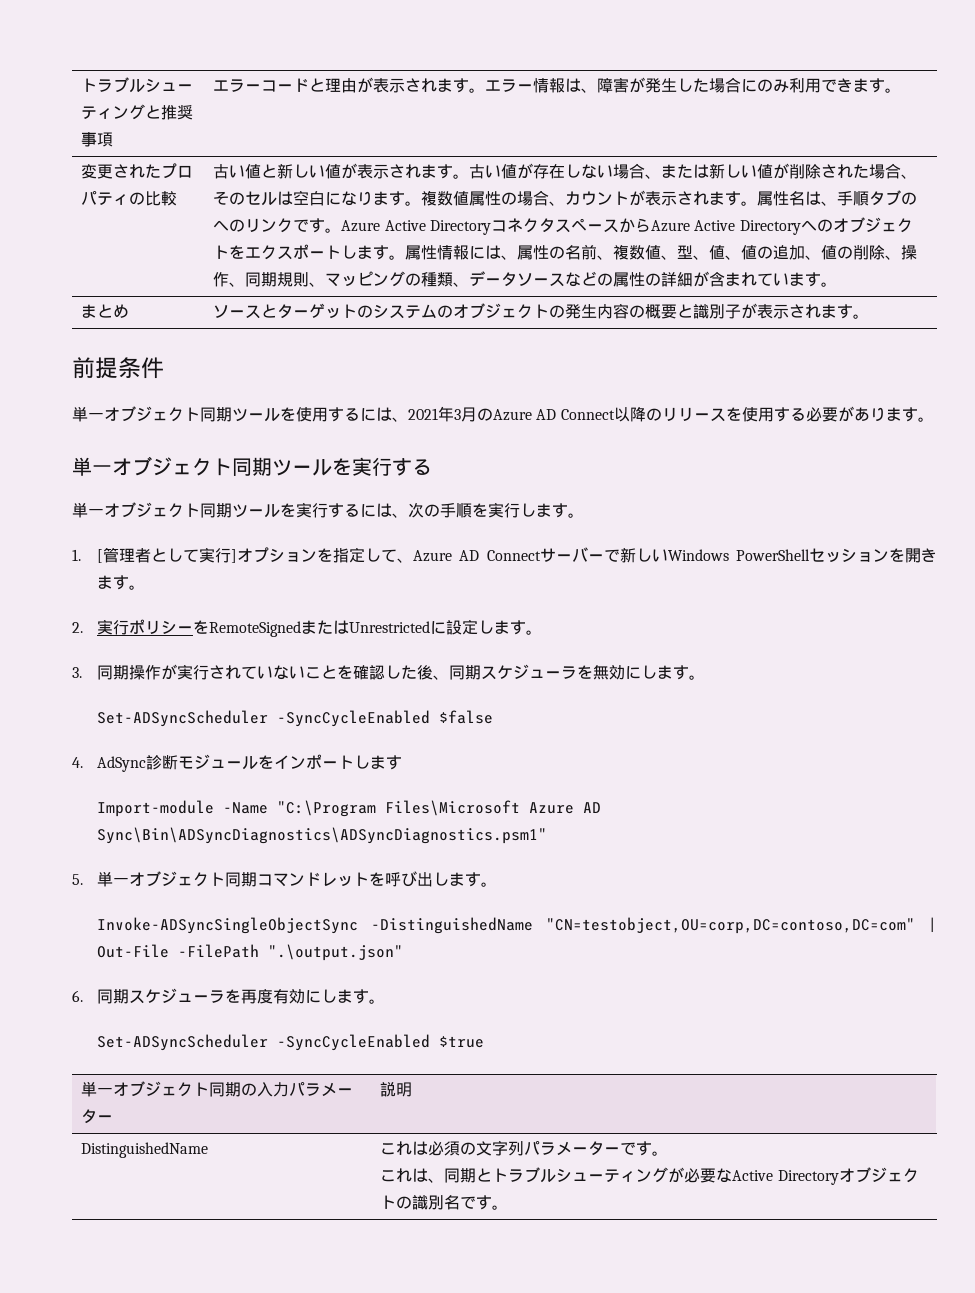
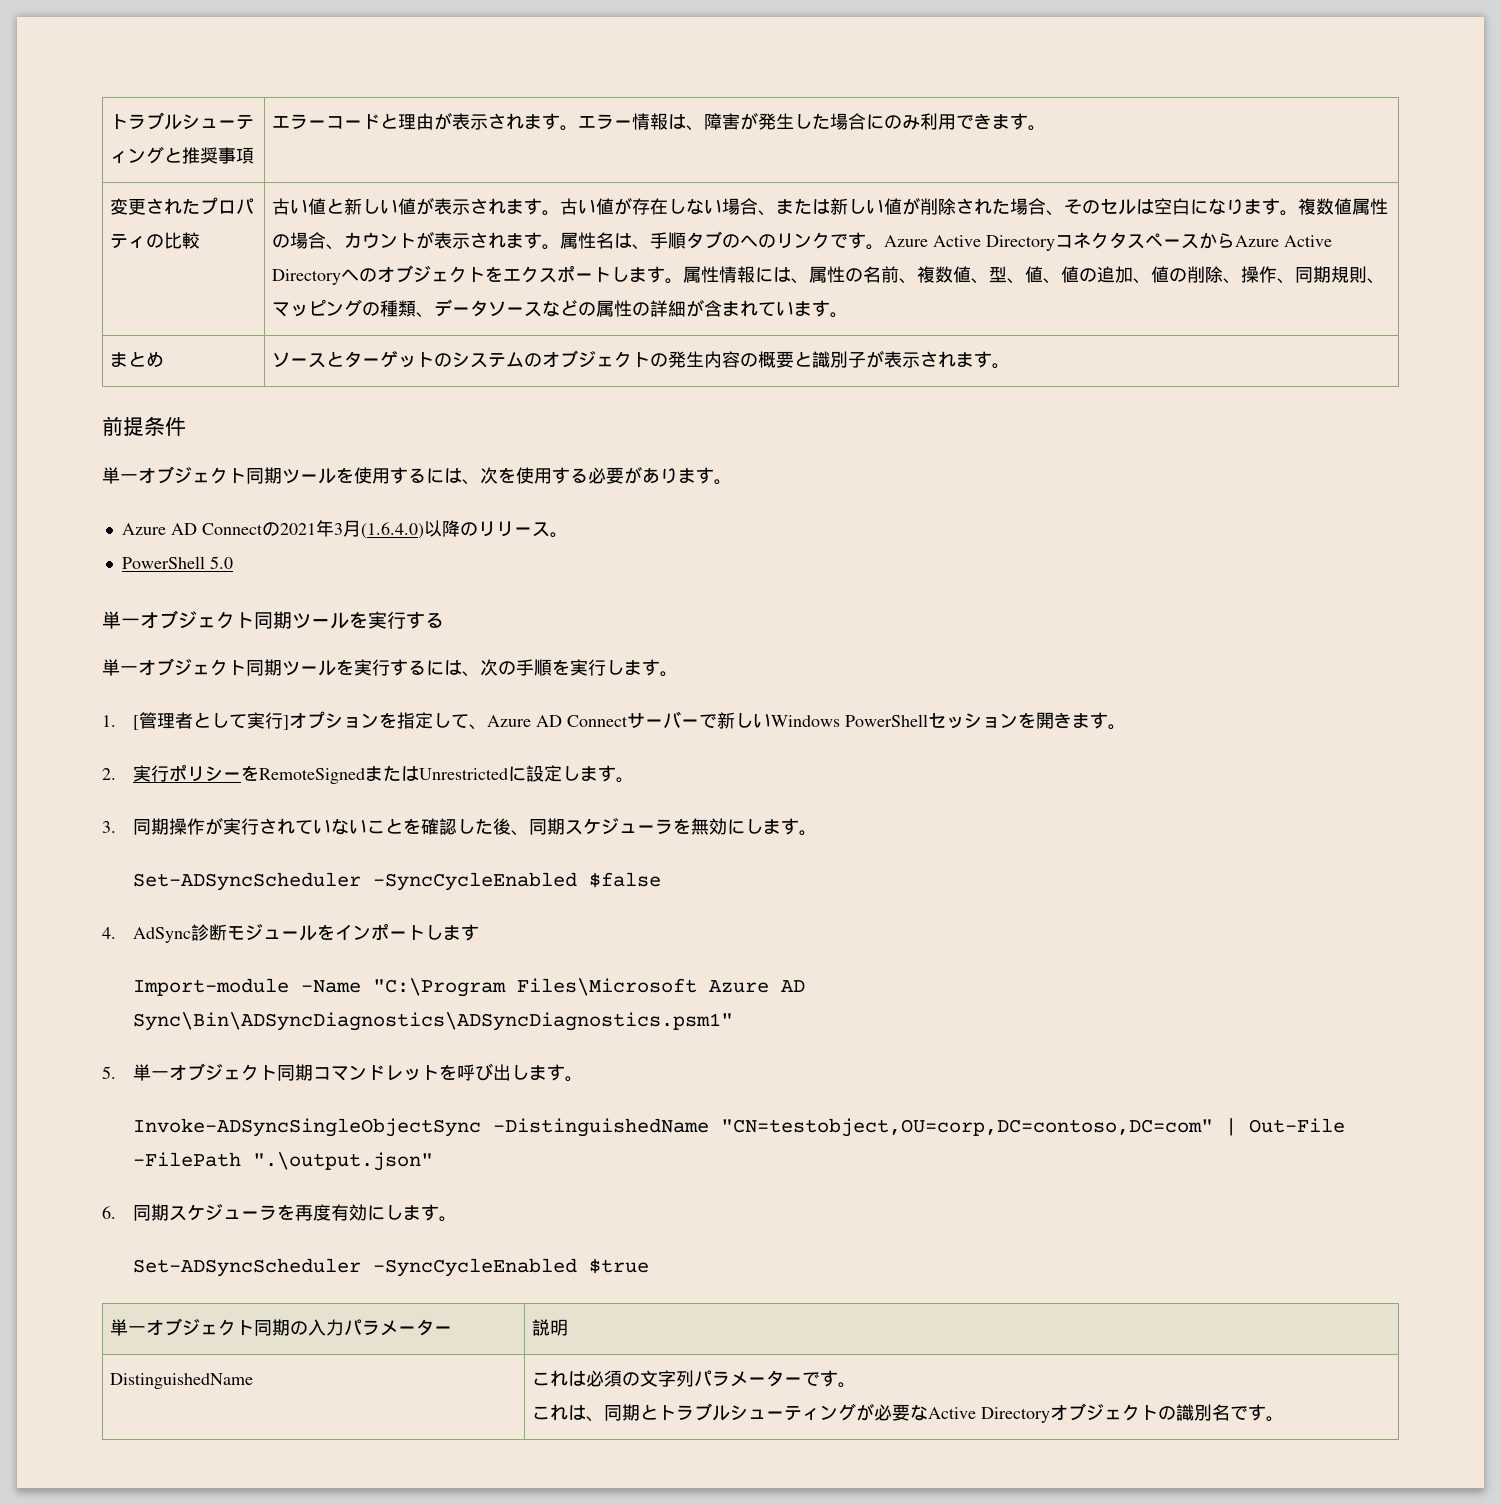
- 単一オブジェクト同期ツールを使用するには、2021年3月のAzure AD Connect以降のリリースを使用する必要があります。
+ 単一オブジェクト同期ツールを使用するには、次を使用する必要があります。
+ Azure AD Connectの2021年3月(1.6.4.0)以降のリリース。
+ PowerShell 5.0

